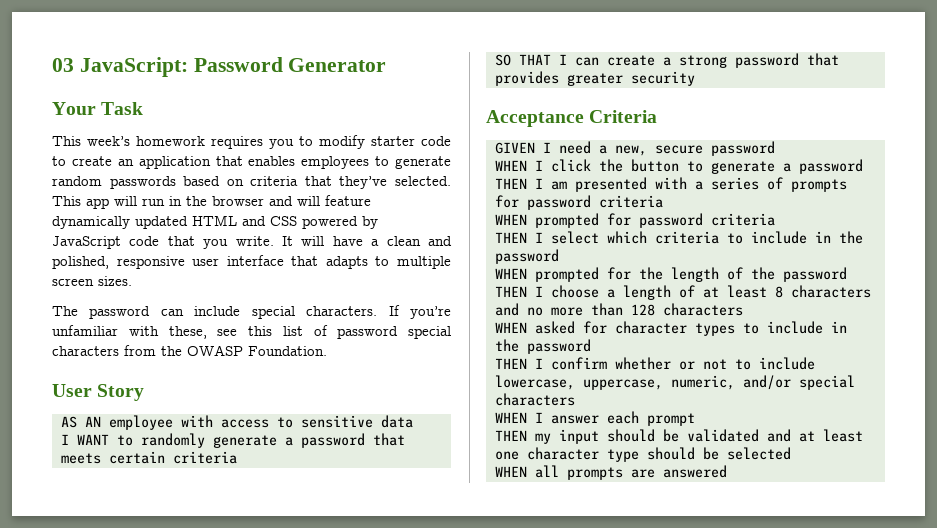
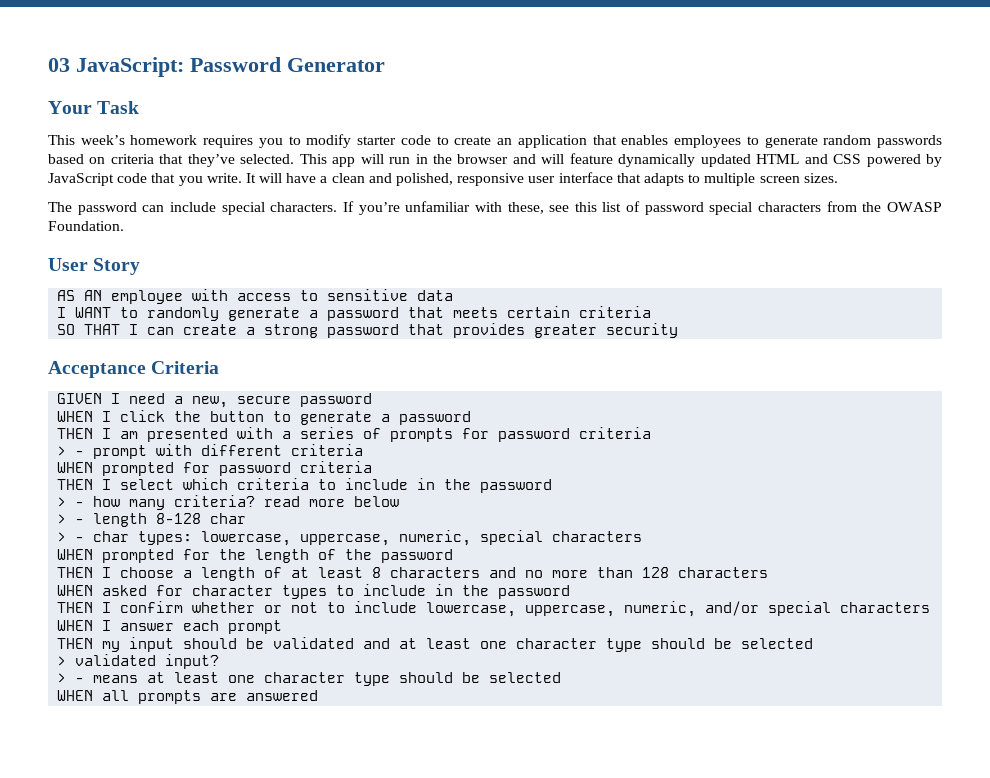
+ > - prompt with different criteria
+ > - how many criteria? read more below
+ > - length 8-128 char
+ > - char types: lowercase, uppercase, numeric, special characters
+ > validated input?
+ > - means at least one character type should be selected

